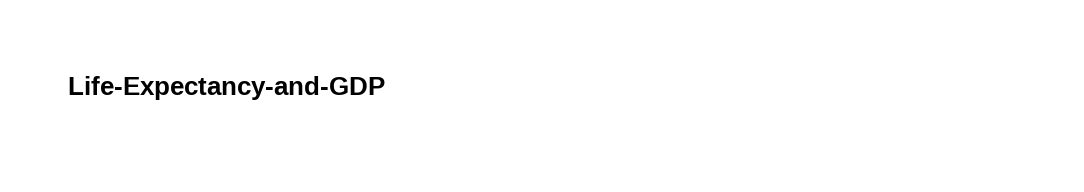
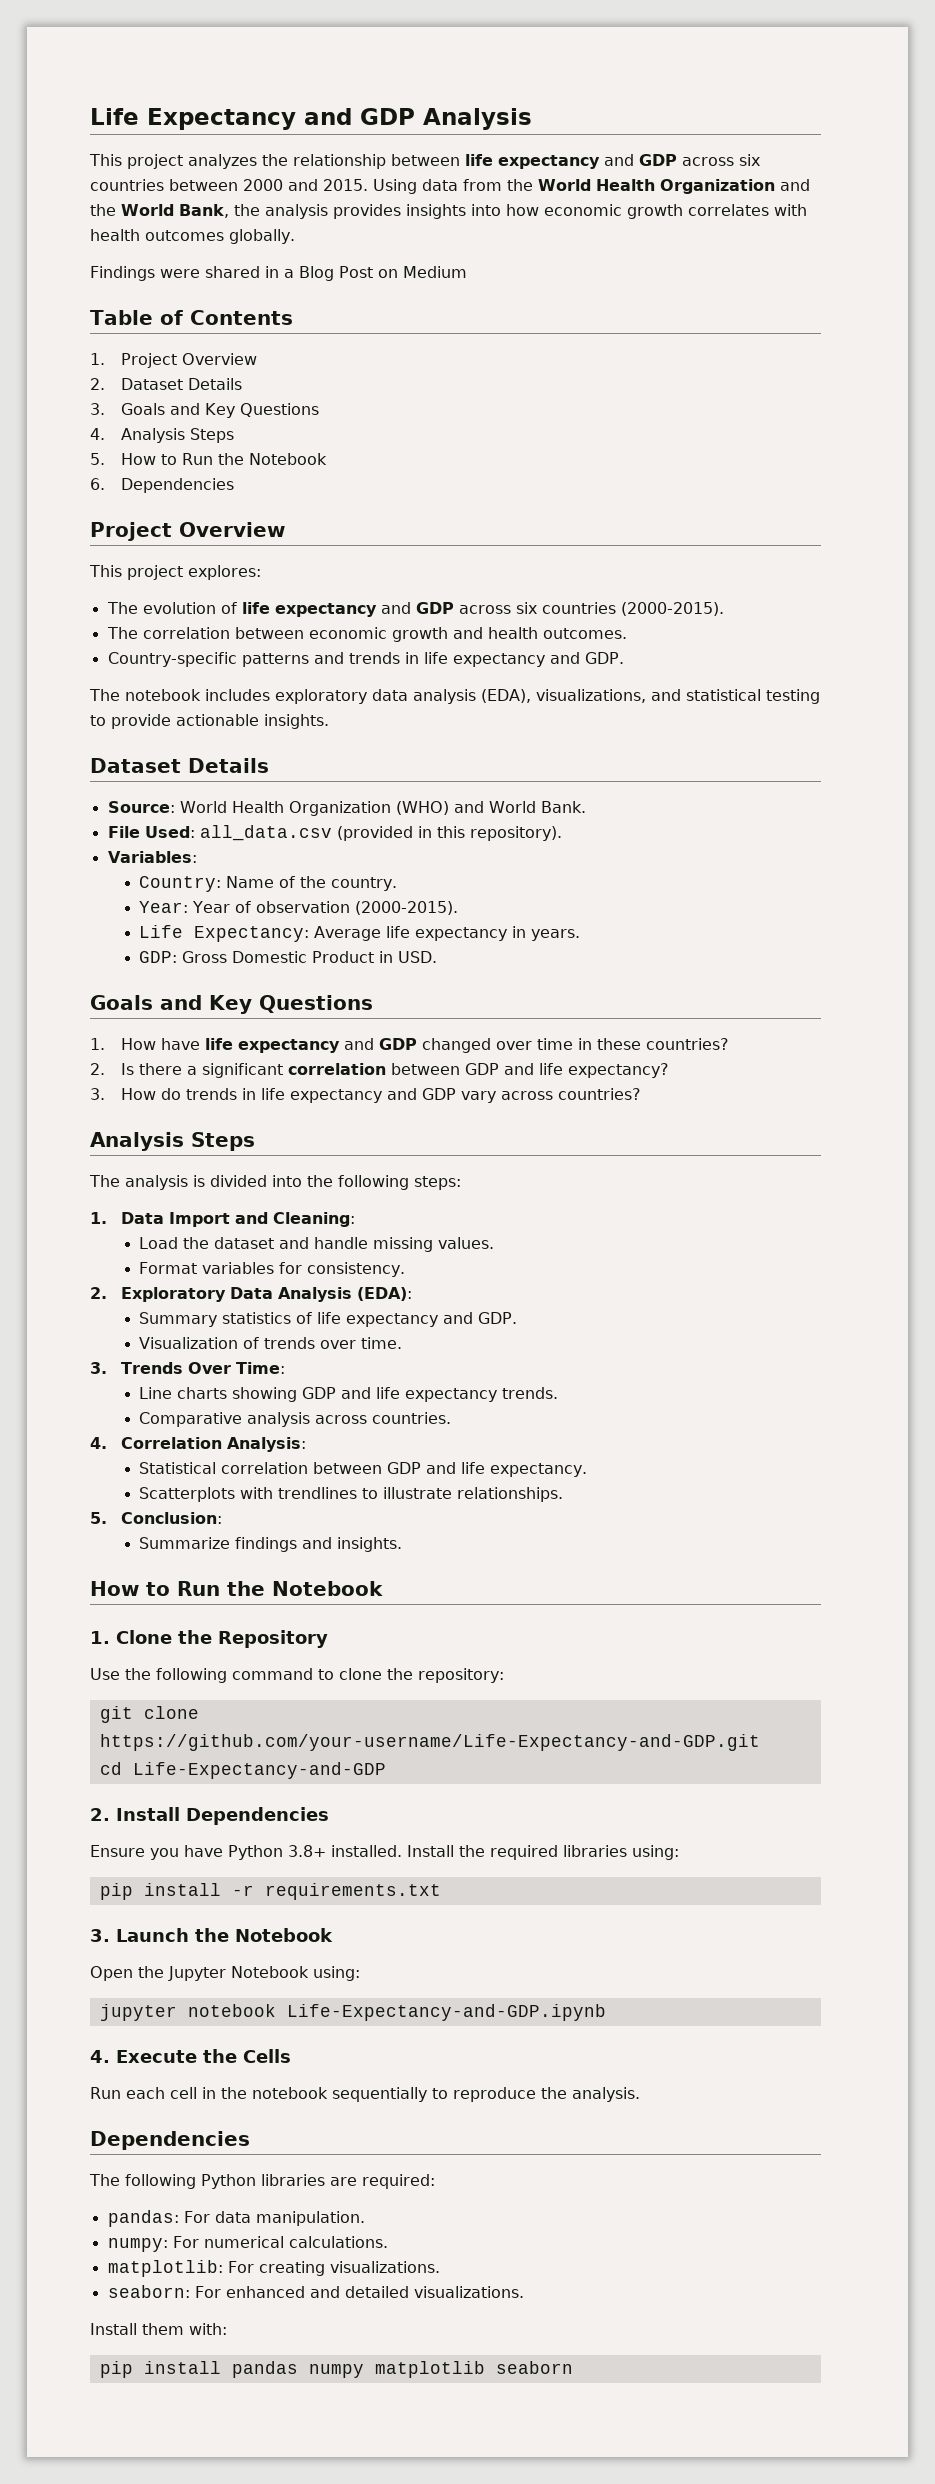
- Life-Expectancy-and-GDP
+ Life Expectancy and GDP Analysis
+ This project analyzes the relationship between life expectancy and GDP across six countries between 2000 and 2015. Using data from the World Health Organization and the World Bank, the analysis provides insights into how economic growth correlates with health outcomes globally.
+ Findings were shared in a Blog Post on Medium
+ Table of Contents
+ 1. Project Overview
+ 2. Dataset Details
+ 3. Goals and Key Questions
+ 4. Analysis Steps
+ 5. How to Run the Notebook
+ 6. Dependencies
+ Project Overview
+ This project explores:
+ The evolution of life expectancy and GDP across six countries (2000-2015).
+ The correlation between economic growth and health outcomes.
+ Country-specific patterns and trends in life expectancy and GDP.
+ The notebook includes exploratory data analysis (EDA), visualizations, and statistical testing to provide actionable insights.
+ Dataset Details
+ Source: World Health Organization (WHO) and World Bank.
+ File Used: all_data.csv (provided in this repository).
+ Variables:
+ Country: Name of the country.
+ Year: Year of observation (2000-2015).
+ Life Expectancy: Average life expectancy in years.
+ GDP: Gross Domestic Product in USD.
+ Goals and Key Questions
+ 1. How have life expectancy and GDP changed over time in these countries?
+ 2. Is there a significant correlation between GDP and life expectancy?
+ 3. How do trends in life expectancy and GDP vary across countries?
+ Analysis Steps
+ The analysis is divided into the following steps:
+ 1. Data Import and Cleaning:
+ Load the dataset and handle missing values.
+ Format variables for consistency.
+ 2. Exploratory Data Analysis (EDA):
+ Summary statistics of life expectancy and GDP.
+ Visualization of trends over time.
+ 3. Trends Over Time:
+ Line charts showing GDP and life expectancy trends.
+ Comparative analysis across countries.
+ 4. Correlation Analysis:
+ Statistical correlation between GDP and life expectancy.
+ Scatterplots with trendlines to illustrate relationships.
+ 5. Conclusion:
+ Summarize findings and insights.
+ How to Run the Notebook
+ 1. Clone the Repository
+ Use the following command to clone the repository:
+ git clone https://github.com/your-username/Life-Expectancy-and-GDP.git
+ cd Life-Expectancy-and-GDP
+ 2. Install Dependencies
+ Ensure you have Python 3.8+ installed. Install the required libraries using:
+ pip install -r requirements.txt
+ 3. Launch the Notebook
+ Open the Jupyter Notebook using:
+ jupyter notebook Life-Expectancy-and-GDP.ipynb
+ 4. Execute the Cells
+ Run each cell in the notebook sequentially to reproduce the analysis.
+ Dependencies
+ The following Python libraries are required:
+ pandas: For data manipulation.
+ numpy: For numerical calculations.
+ matplotlib: For creating visualizations.
+ seaborn: For enhanced and detailed visualizations.
+ Install them with:
+ pip install pandas numpy matplotlib seaborn

